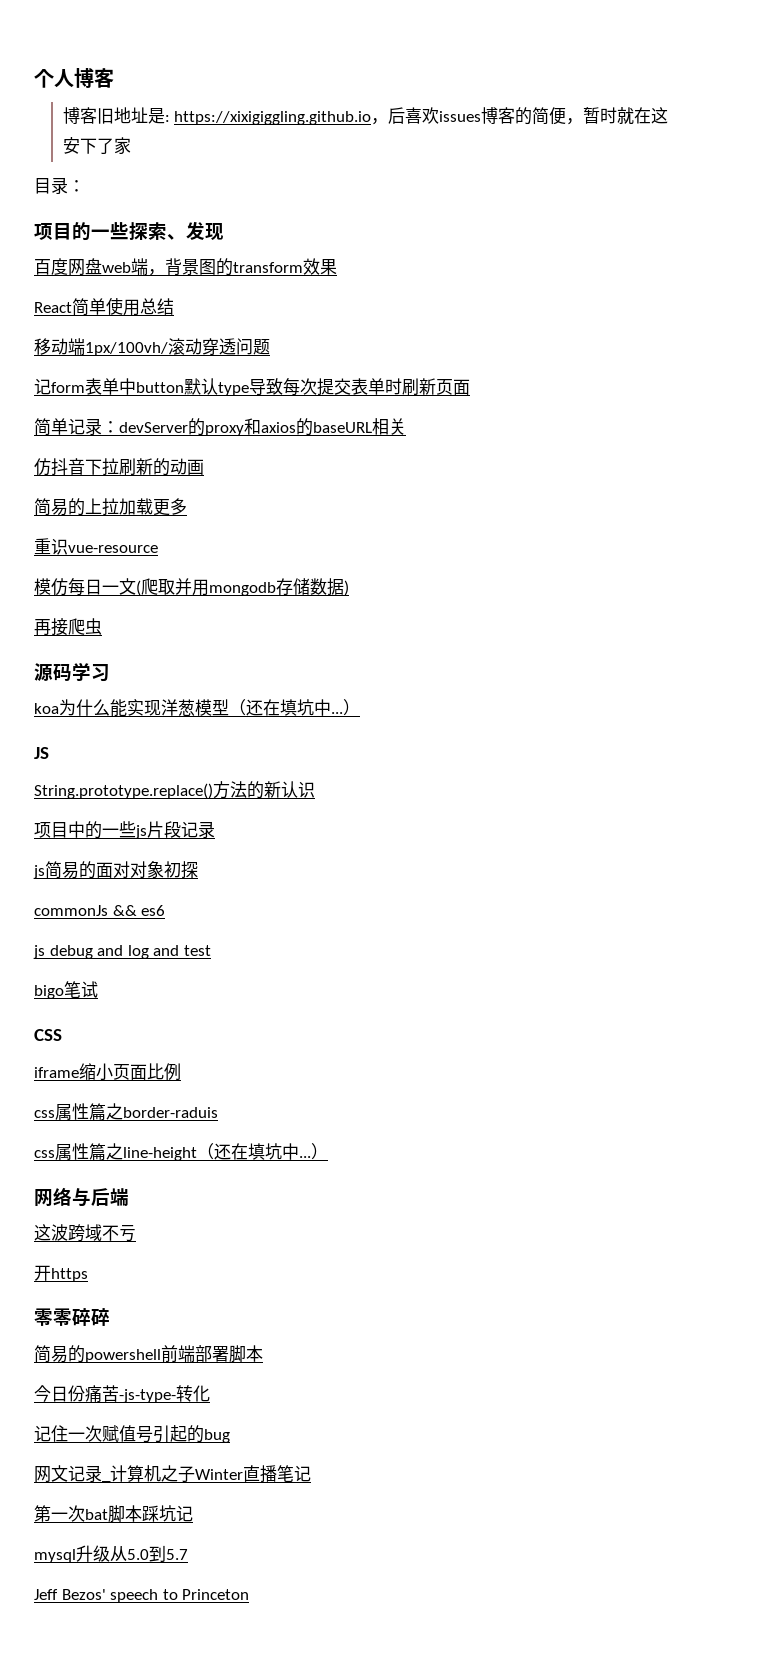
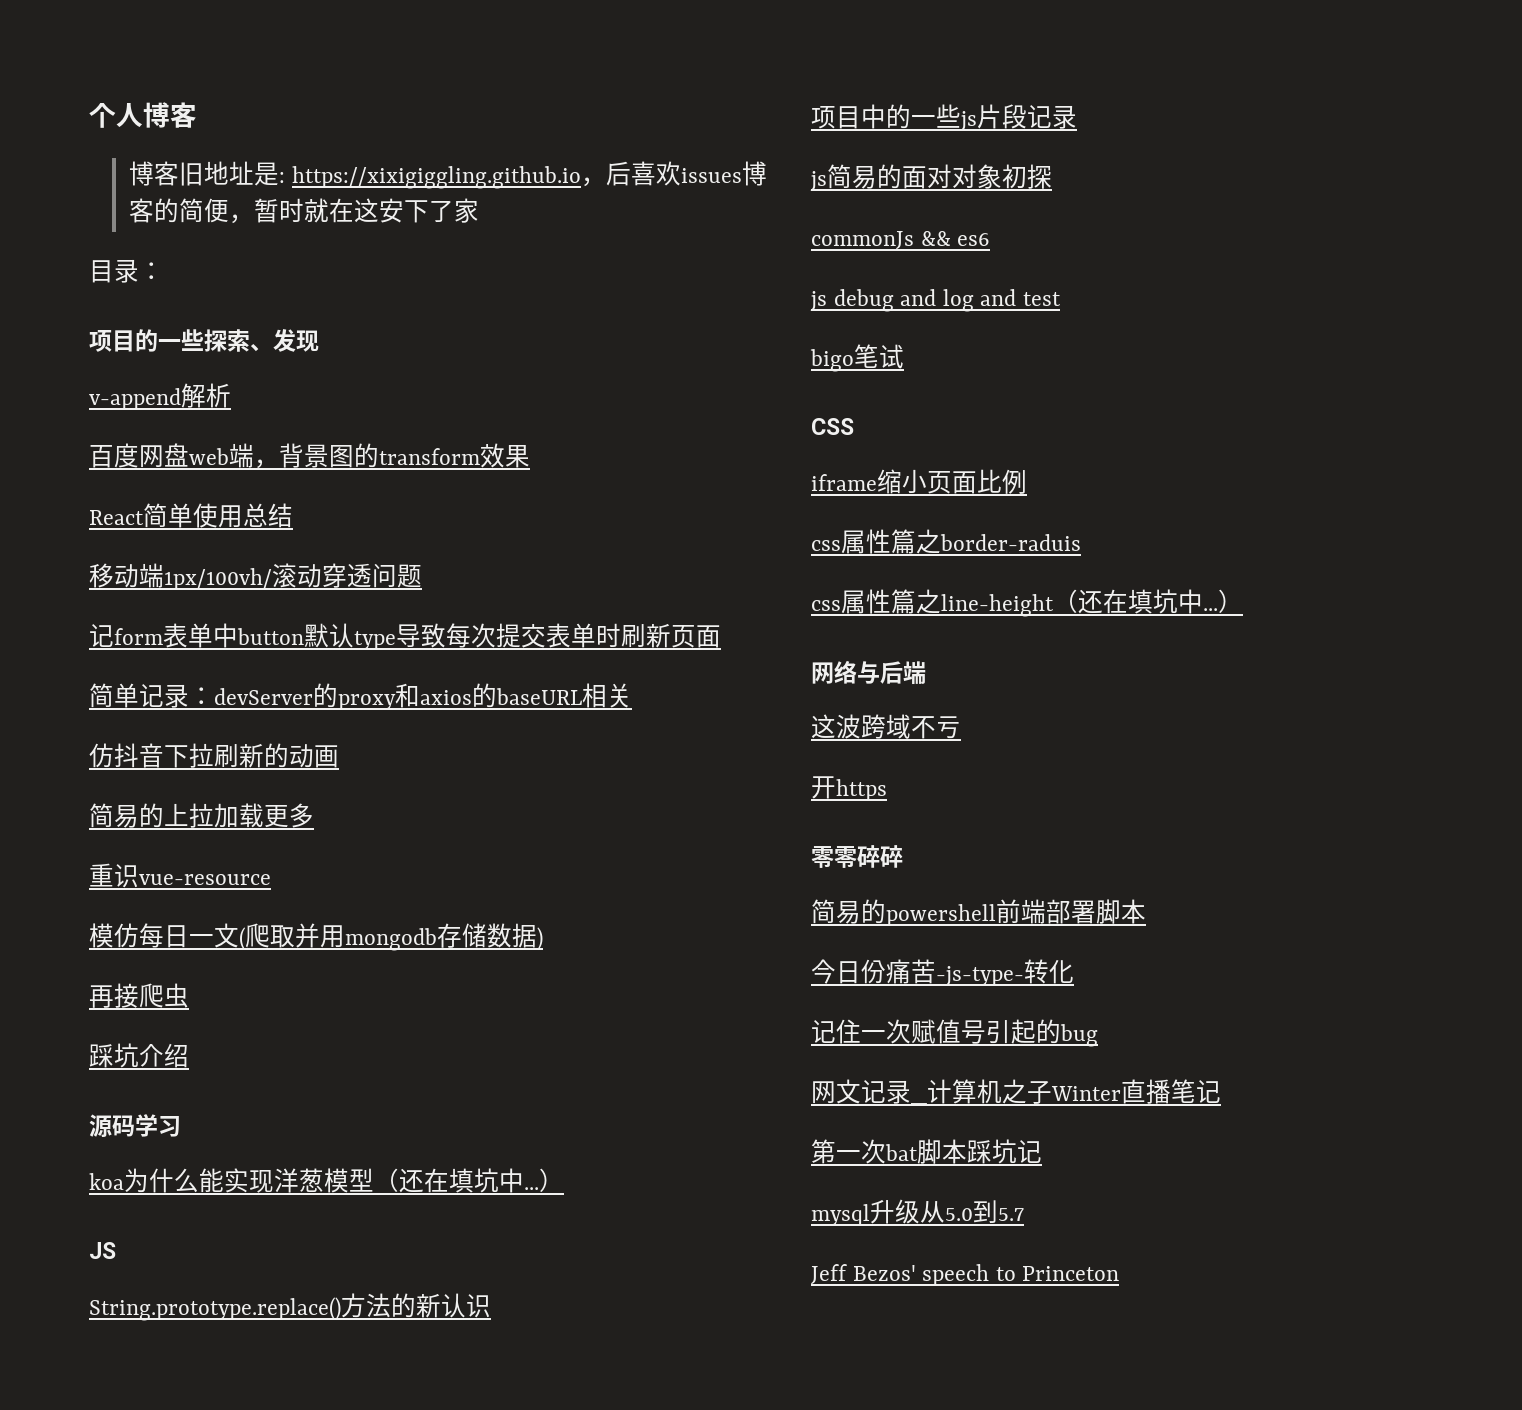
+ v-append解析
+ 踩坑介绍

